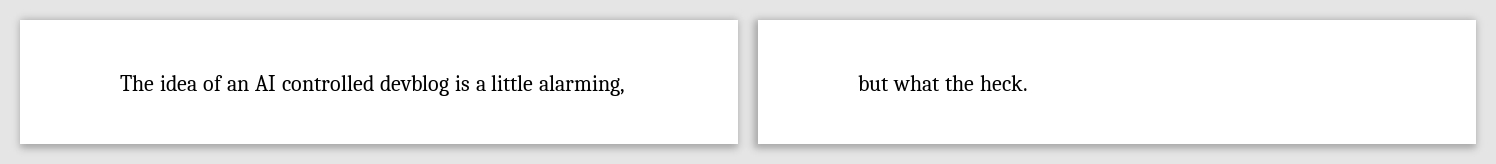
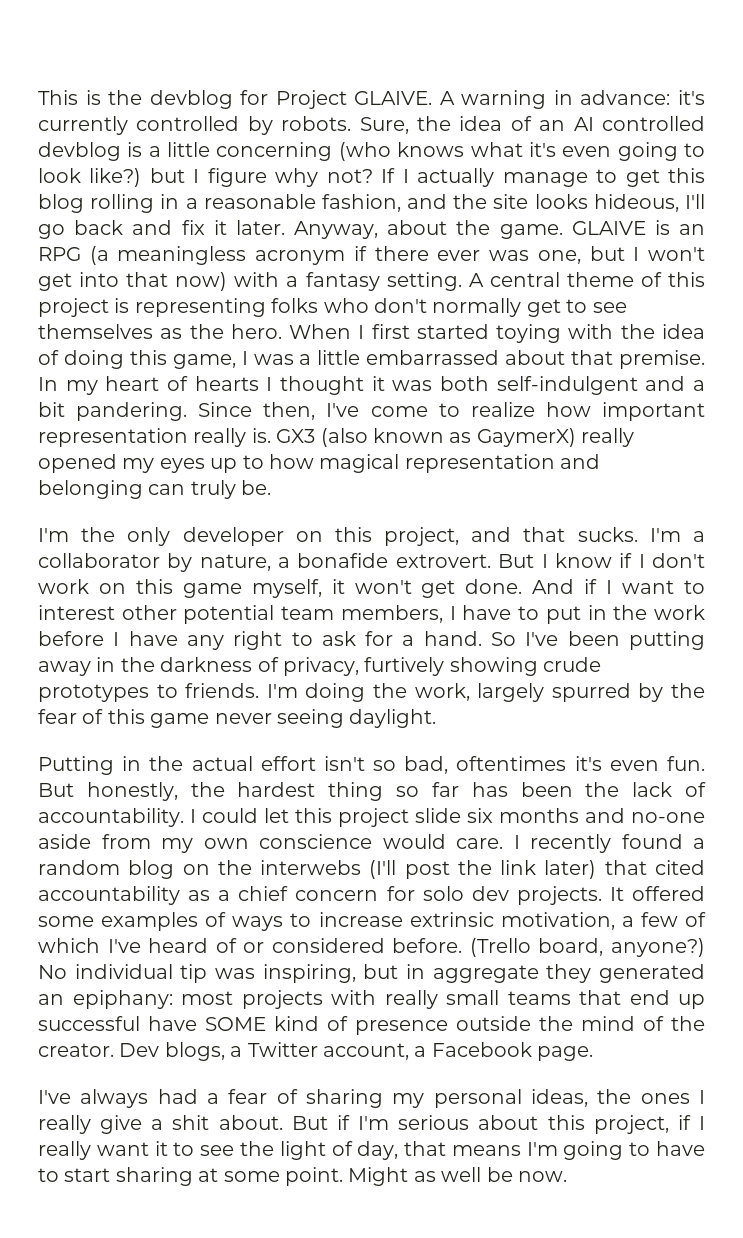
- The idea of an AI controlled devblog is a little alarming, but what the heck.
+ This is the devblog for Project GLAIVE. A warning in advance: it's currently controlled by robots. Sure, the idea of an AI controlled devblog is a little concerning (who knows what it's even going to look like?) but I figure why not? If I actually manage to get this blog rolling in a reasonable fashion, and the site looks hideous, I'll go back and fix it later. Anyway, about the game. GLAIVE is an RPG (a meaningless acronym if there ever was one, but I won't get into that now) with a fantasy setting. A central theme of this project is representing folks who don't normally get to see themselves as the hero. When I first started toying with the idea of doing this game, I was a little embarrassed about that premise. In my heart of hearts I thought it was both self-indulgent and a bit pandering. Since then, I've come to realize how important representation really is. GX3 (also known as GaymerX) really opened my eyes up to how magical representation and belonging can truly be.
+ I'm the only developer on this project, and that sucks. I'm a collaborator by nature, a bonafide extrovert. But I know if I don't work on this game myself, it won't get done. And if I want to interest other potential team members, I have to put in the work before I have any right to ask for a hand. So I've been putting away in the darkness of privacy, furtively showing crude prototypes to friends. I'm doing the work, largely spurred by the fear of this game never seeing daylight.
+ Putting in the actual effort isn't so bad, oftentimes it's even fun. But honestly, the hardest thing so far has been the lack of accountability. I could let this project slide six months and no-one aside from my own conscience would care. I recently found a random blog on the interwebs (I'll post the link later) that cited accountability as a chief concern for solo dev projects. It offered some examples of ways to increase extrinsic motivation, a few of which I've heard of or considered before. (Trello board, anyone?) No individual tip was inspiring, but in aggregate they generated an epiphany: most projects with really small teams that end up successful have SOME kind of presence outside the mind of the creator. Dev blogs, a Twitter account, a Facebook page.
+ I've always had a fear of sharing my personal ideas, the ones I really give a shit about. But if I'm serious about this project, if I really want it to see the light of day, that means I'm going to have to start sharing at some point. Might as well be now.

